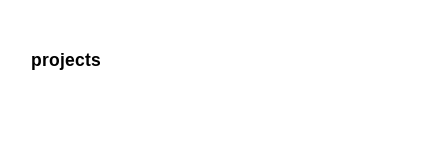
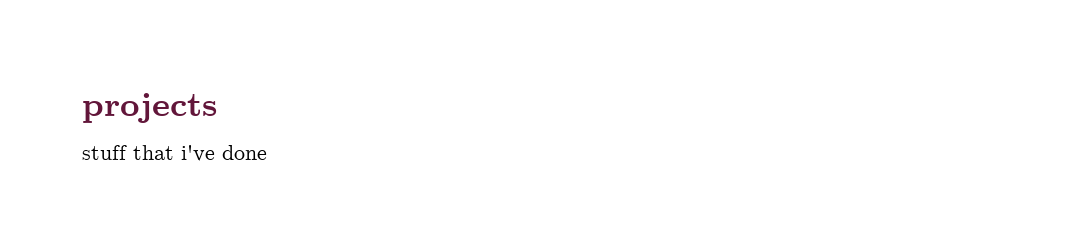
+ stuff that i've done

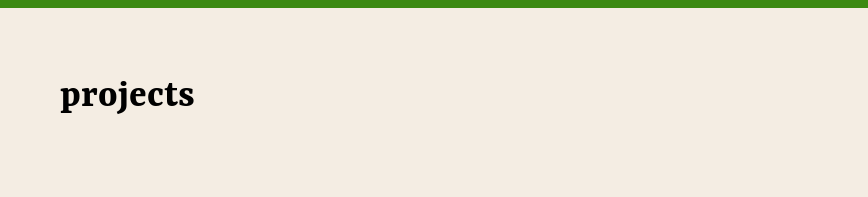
- stuff that i've done

